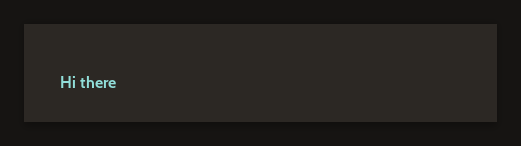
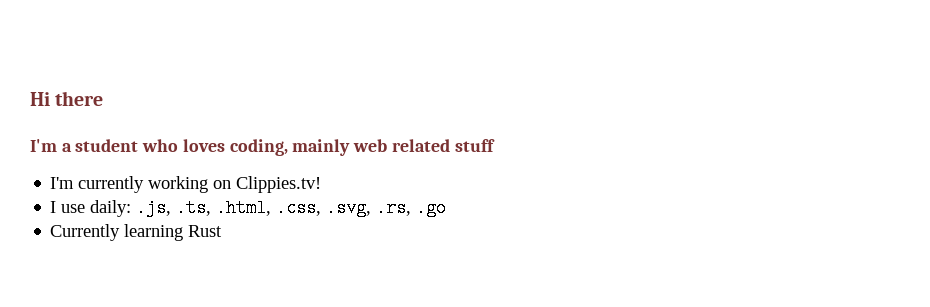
+ I'm a student who loves coding, mainly web related stuff
+ I'm currently working on Clippies.tv!
+ I use daily: .js, .ts, .html, .css, .svg, .rs, .go
+ Currently learning Rust

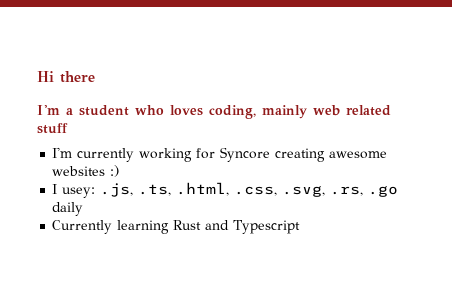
- I'm currently working on Clippies.tv!
+ I'm currently working for Syncore creating awesome websites :)
- I use daily: .js, .ts, .html, .css, .svg, .rs, .go
+ I usey: .js, .ts, .html, .css, .svg, .rs, .go daily
- Currently learning Rust
+ Currently learning Rust and Typescript

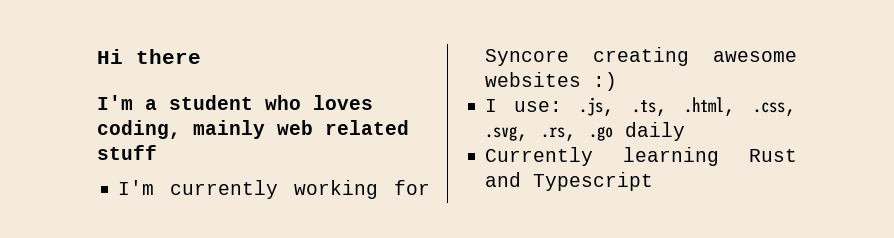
- I usey: .js, .ts, .html, .css, .svg, .rs, .go daily
+ I use: .js, .ts, .html, .css, .svg, .rs, .go daily

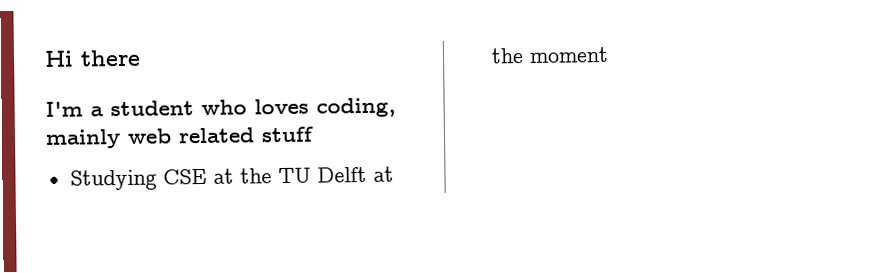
- I'm currently working for Syncore creating awesome websites :)
- I use: .js, .ts, .html, .css, .svg, .rs, .go daily
- Currently learning Rust and Typescript
+ Studying CSE at the TU Delft at the moment

